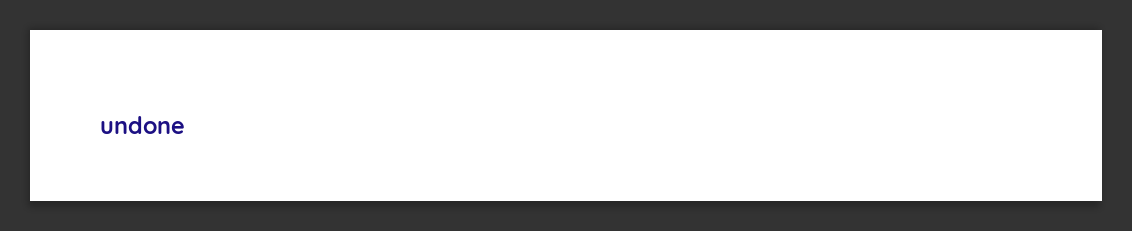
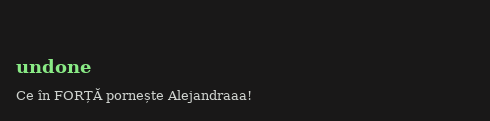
+ Ce în FORȚĂ pornește Alejandraaa!

